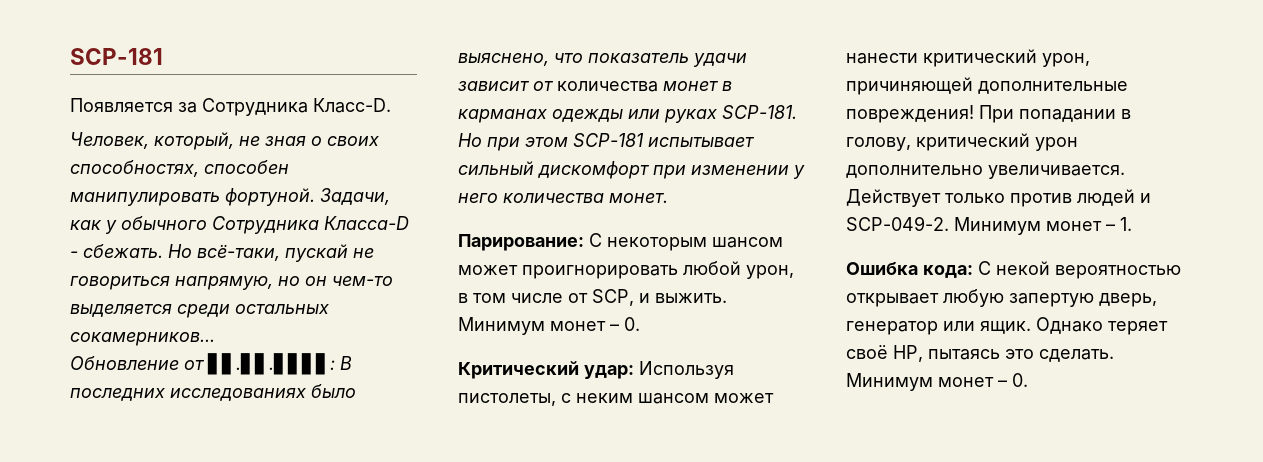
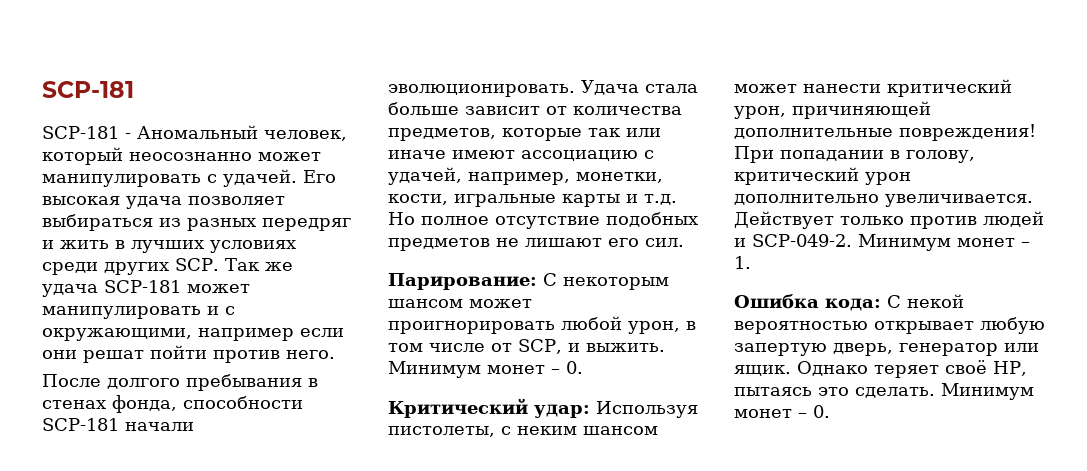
- Появляется за Сотрудника Класс-D.
- Человек, который, не зная о своих способностях, способен манипулировать фортуной. Задачи, как у обычного Сотрудника Класса-D - сбежать. Но всё-таки, пускай не говориться напрямую, но он чем-то выделяется среди остальных сокамерников...
- Обновление от ▋▋.▋▋.▋▋▋▋: В последних исследованиях было выяснено, что показатель удачи зависит от количества монет в карманах одежды или руках SCP-181. Но при этом SCP-181 испытывает сильный дискомфорт при изменении у него количества монет.
+ SCP-181 - Аномальный человек, который неосознанно может манипулировать с удачей. Его высокая удача позволяет выбираться из разных передряг и жить в лучших условиях среди других SCP. Так же удача SCP-181 может манипулировать и с окружающими, например если они решат пойти против него.
+ После долгого пребывания в стенах фонда, способности SCP-181 начали эволюционировать. Удача стала больше зависит от количества предметов, которые так или иначе имеют ассоциацию с удачей, например, монетки, кости, игральные карты и т.д. Но полное отсутствие подобных предметов не лишают его сил.

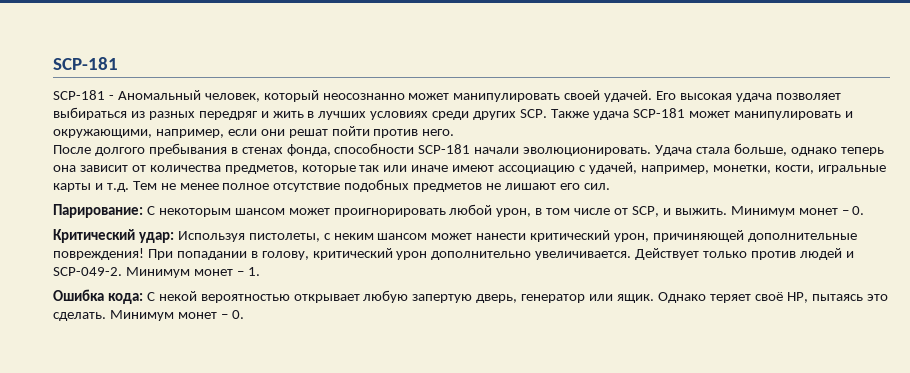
- SCP-181 - Аномальный человек, который неосознанно может манипулировать с удачей.
+ SCP-181 - Аномальный человек, который неосознанно может манипулировать своей удачей.
- Его высокая удача позволяет выбираться из разных передряг и жить в лучших условиях среди других SCP. Так же удача SCP-181 может манипулировать и с окружающими, например если они решат пойти против него.
+ Его высокая удача позволяет выбираться из разных передряг и жить в лучших условиях среди других SCP. Также удача SCP-181 может манипулировать и окружающими, например, если они решат пойти против него.
- Удача стала больше зависит от количества предметов, которые так или иначе имеют ассоциацию с удачей, например, монетки, кости, игральные карты и т.д. Но полное отсутствие подобных предметов не лишают его сил.
+ Удача стала больше, однако теперь она зависит от количества предметов, которые так или иначе имеют ассоциацию с удачей, например, монетки, кости, игральные карты и т.д. Тем не менее полное отсутствие подобных предметов не лишают его сил.

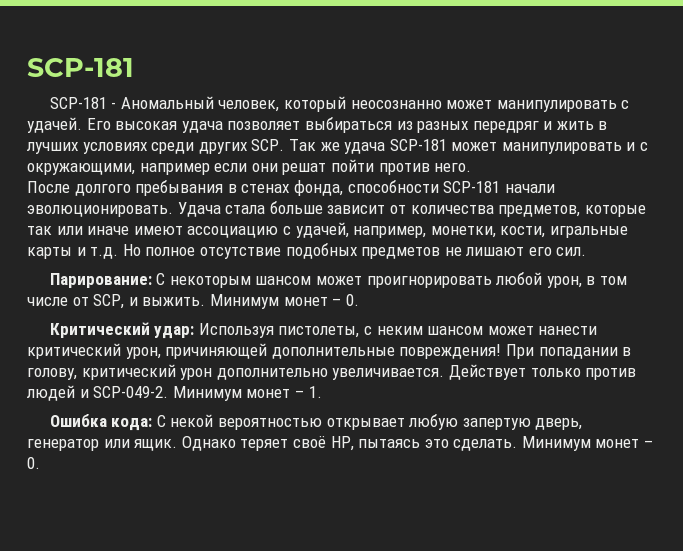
- SCP-181 - Аномальный человек, который неосознанно может манипулировать своей удачей.
+ SCP-181 - Аномальный человек, который неосознанно может манипулировать с удачей.
- Его высокая удача позволяет выбираться из разных передряг и жить в лучших условиях среди других SCP. Также удача SCP-181 может манипулировать и окружающими, например, если они решат пойти против него.
+ Его высокая удача позволяет выбираться из разных передряг и жить в лучших условиях среди других SCP. Так же удача SCP-181 может манипулировать и с окружающими, например если они решат пойти против него.
- Удача стала больше, однако теперь она зависит от количества предметов, которые так или иначе имеют ассоциацию с удачей, например, монетки, кости, игральные карты и т.д. Тем не менее полное отсутствие подобных предметов не лишают его сил.
+ Удача стала больше зависит от количества предметов, которые так или иначе имеют ассоциацию с удачей, например, монетки, кости, игральные карты и т.д. Но полное отсутствие подобных предметов не лишают его сил.

